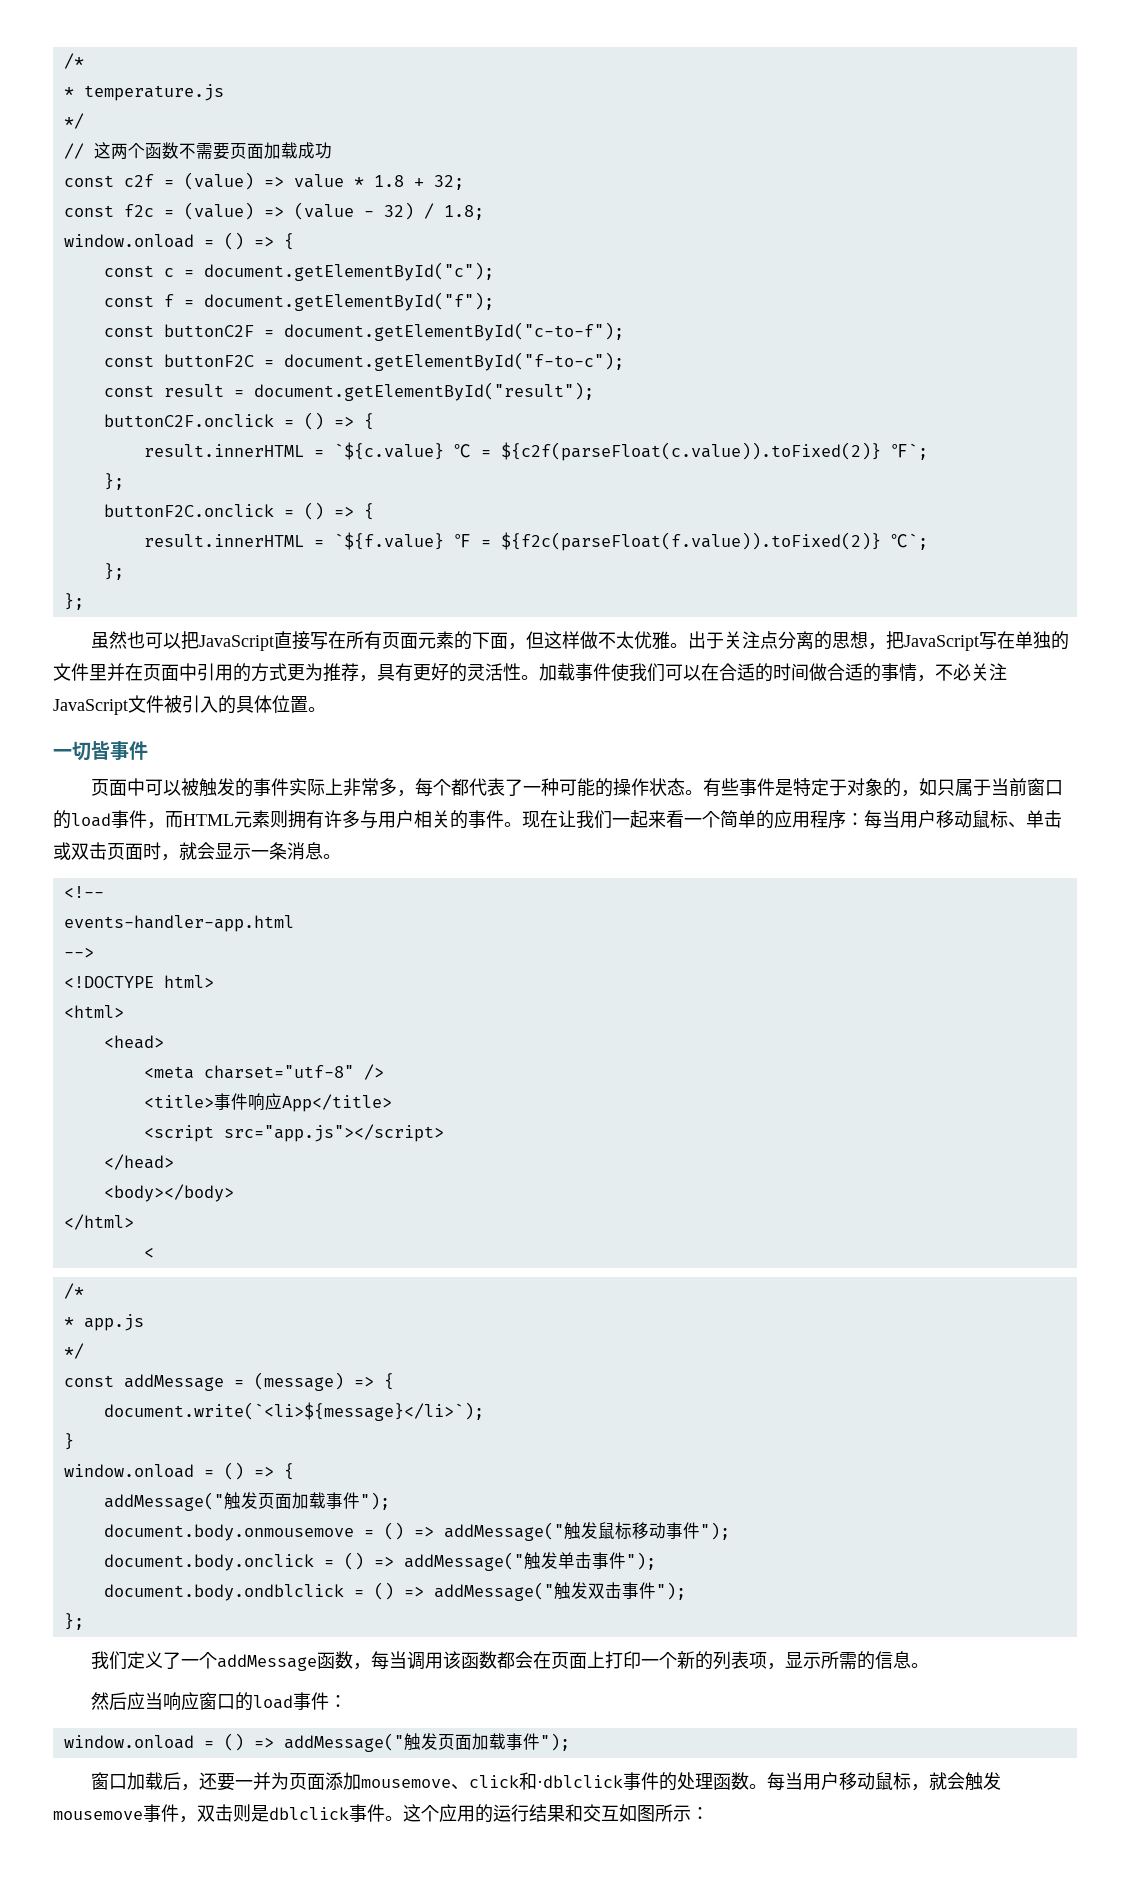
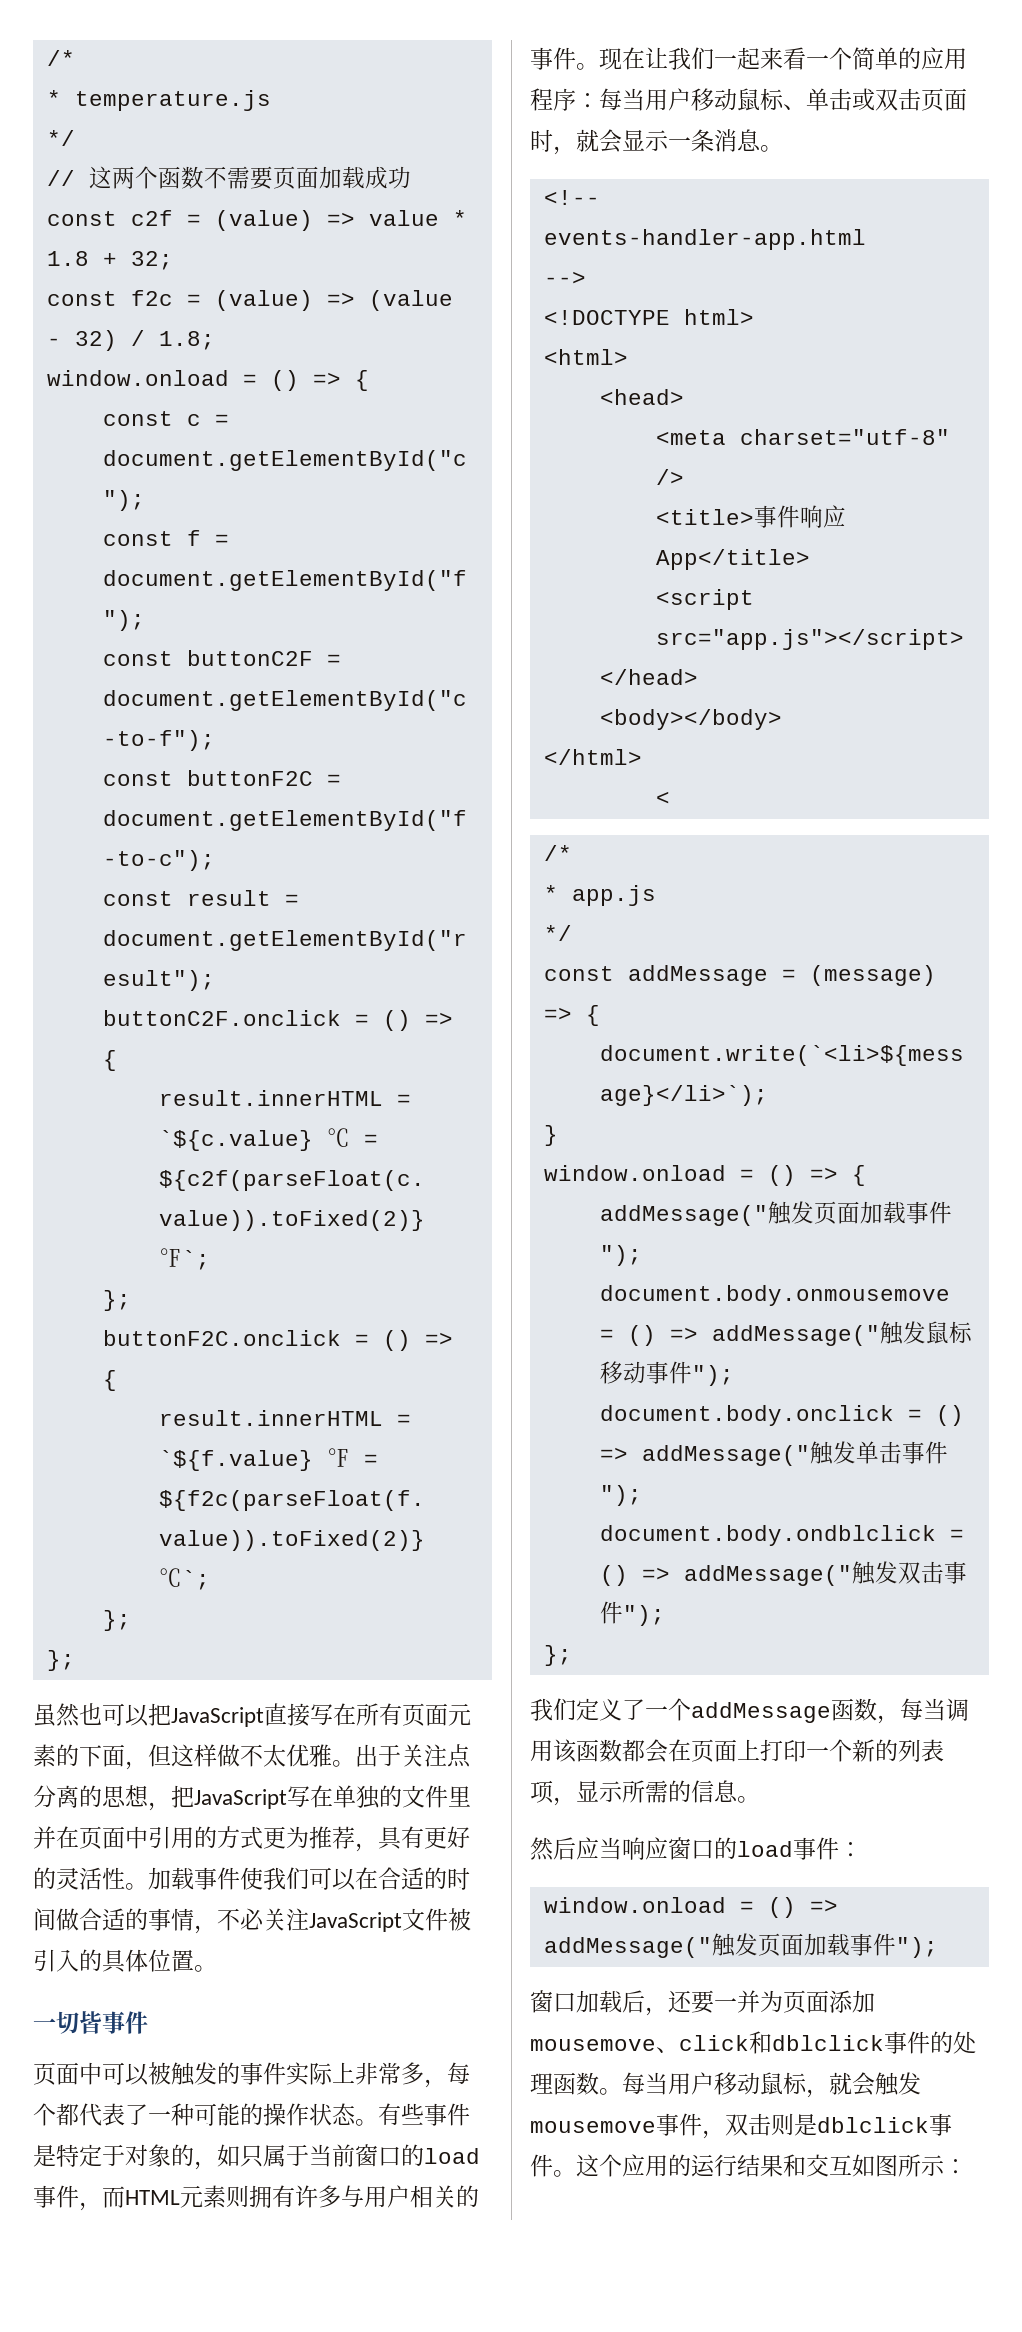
- 窗口加载后，还要一并为页面添加mousemove、click和·dblclick事件的处理函数。
+ 窗口加载后，还要一并为页面添加mousemove、click和dblclick事件的处理函数。

